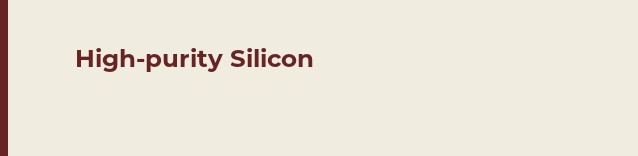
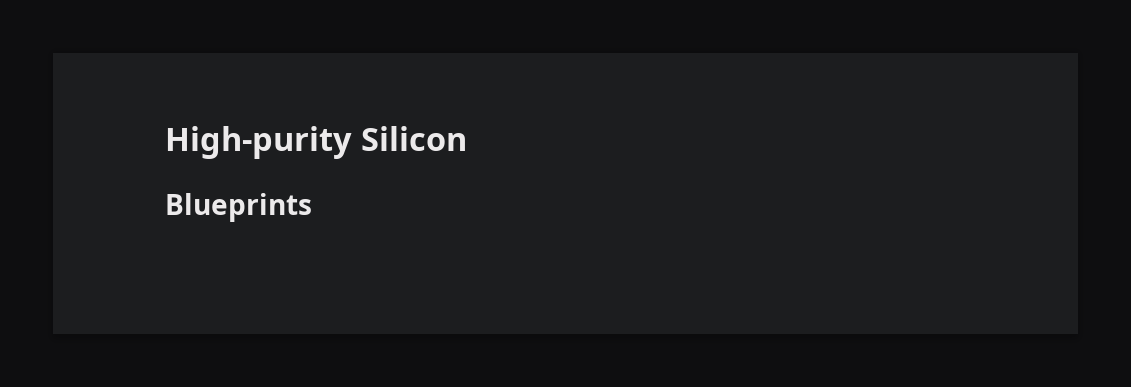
+ Blueprints

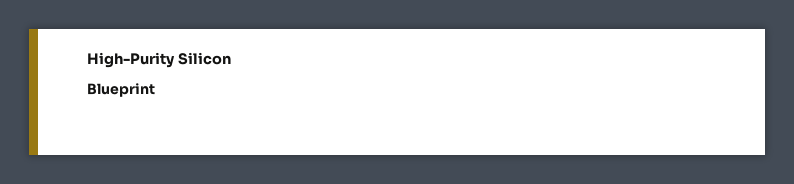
- High-purity Silicon
+ High-Purity Silicon
- Blueprints
+ Blueprint

